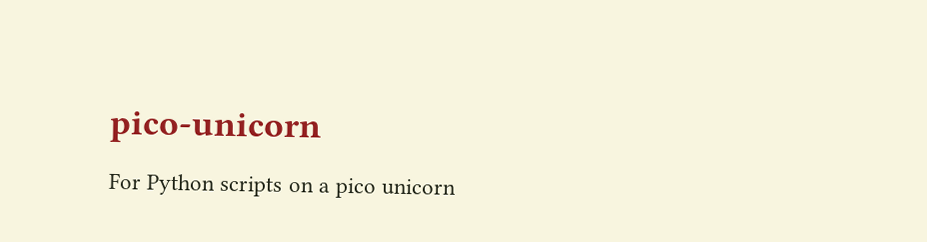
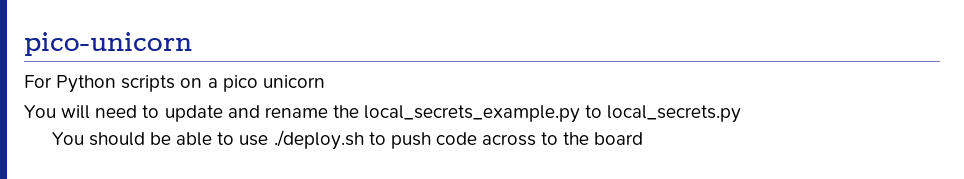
+ You will need to update and rename the local_secrets_example.py to local_secrets.py
+ You should be able to use ./deploy.sh to push code across to the board

